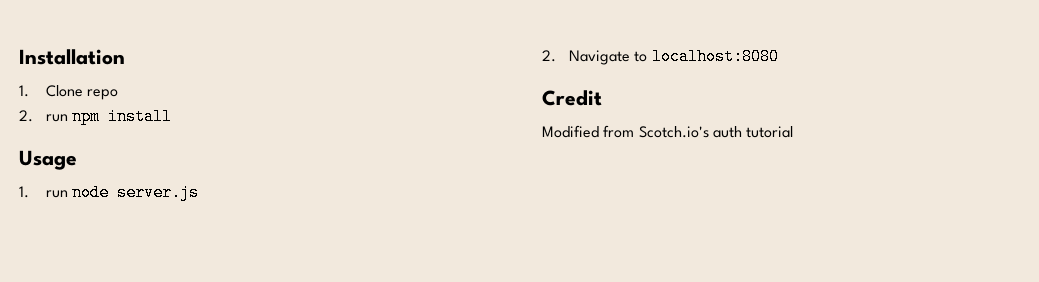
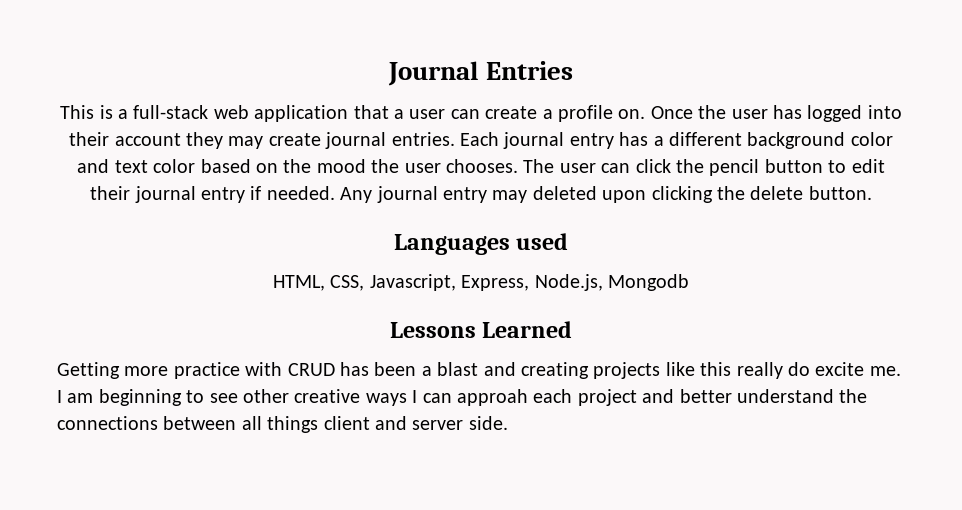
- Installation
- 1. Clone repo
- 2. run npm install
- Usage
- 1. run node server.js
- 2. Navigate to localhost:8080
- Credit
- Modified from Scotch.io's auth tutorial
+ Journal Entries
+ This is a full-stack web application that a user can create a profile on. Once the user has logged into their account they may create journal entries. Each journal entry has a different background color and text color based on the mood the user chooses. The user can click the pencil button to edit their journal entry if needed. Any journal entry may deleted upon clicking the delete button.
+ Languages used
+ HTML, CSS, Javascript, Express, Node.js, Mongodb
+ Lessons Learned
+ Getting more practice with CRUD has been a blast and creating projects like this really do excite me. I am beginning to see other creative ways I can approah each project and better understand the connections between all things client and server side.

